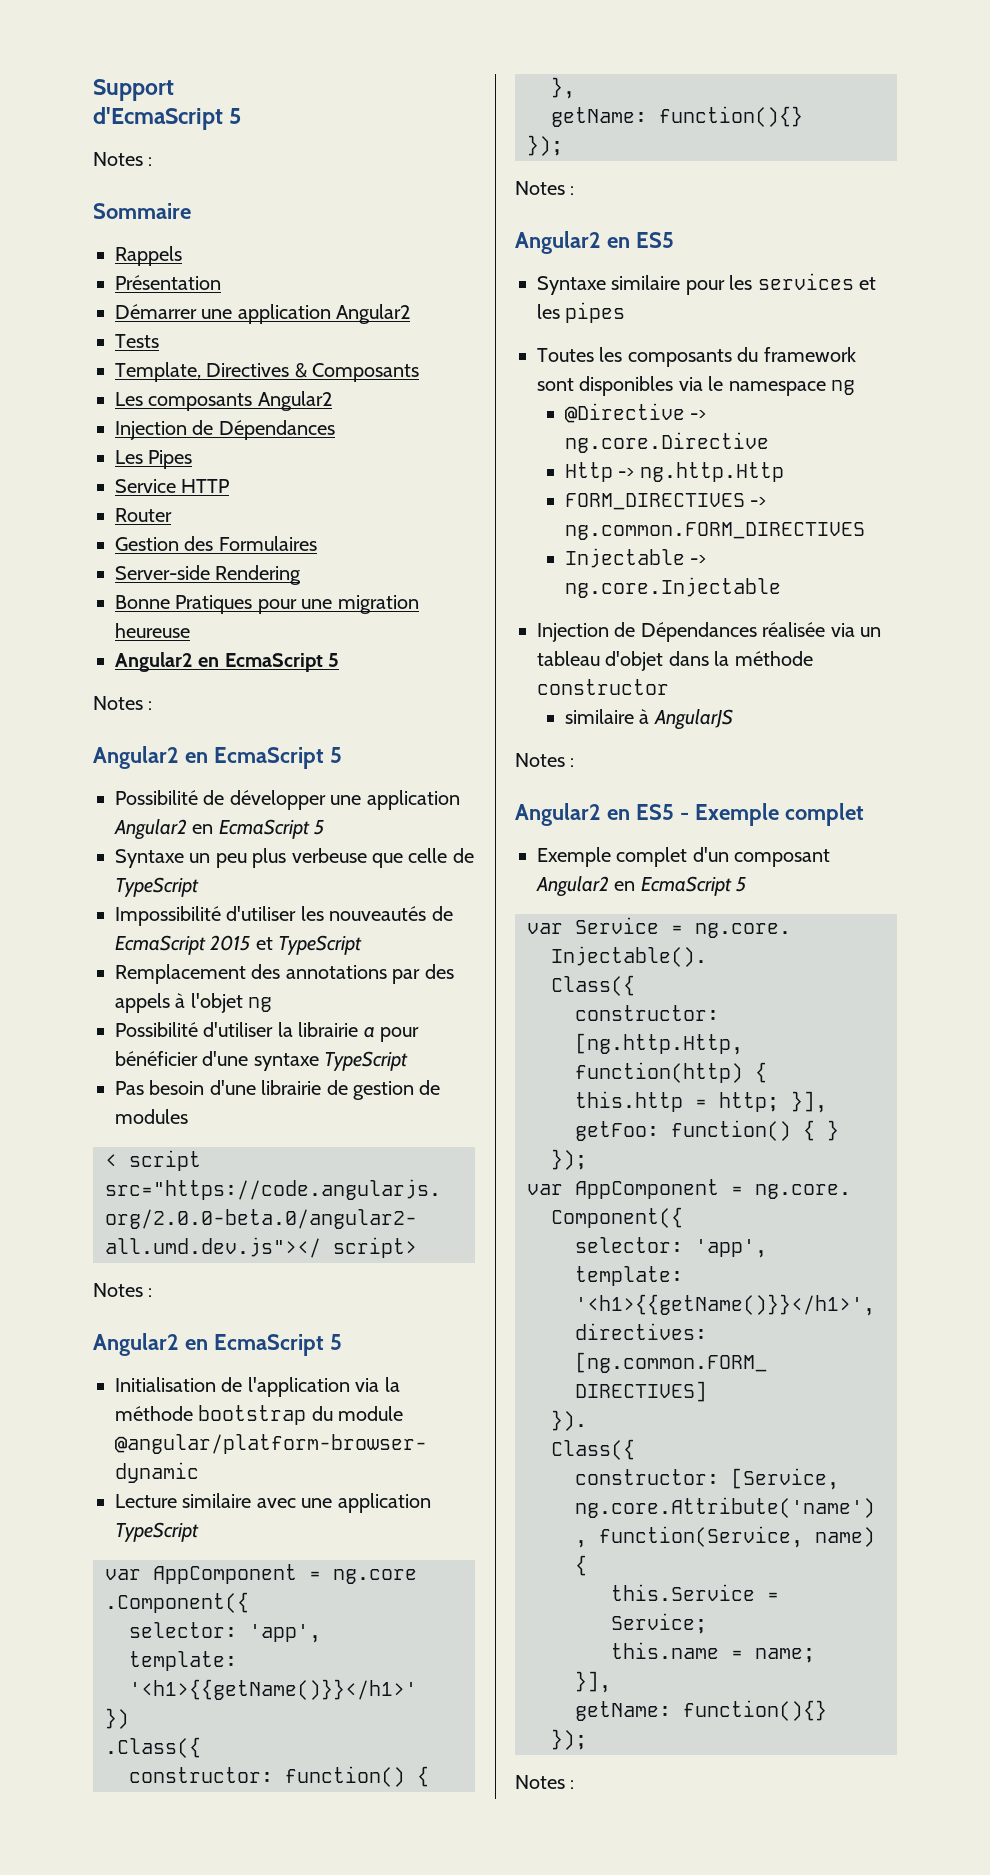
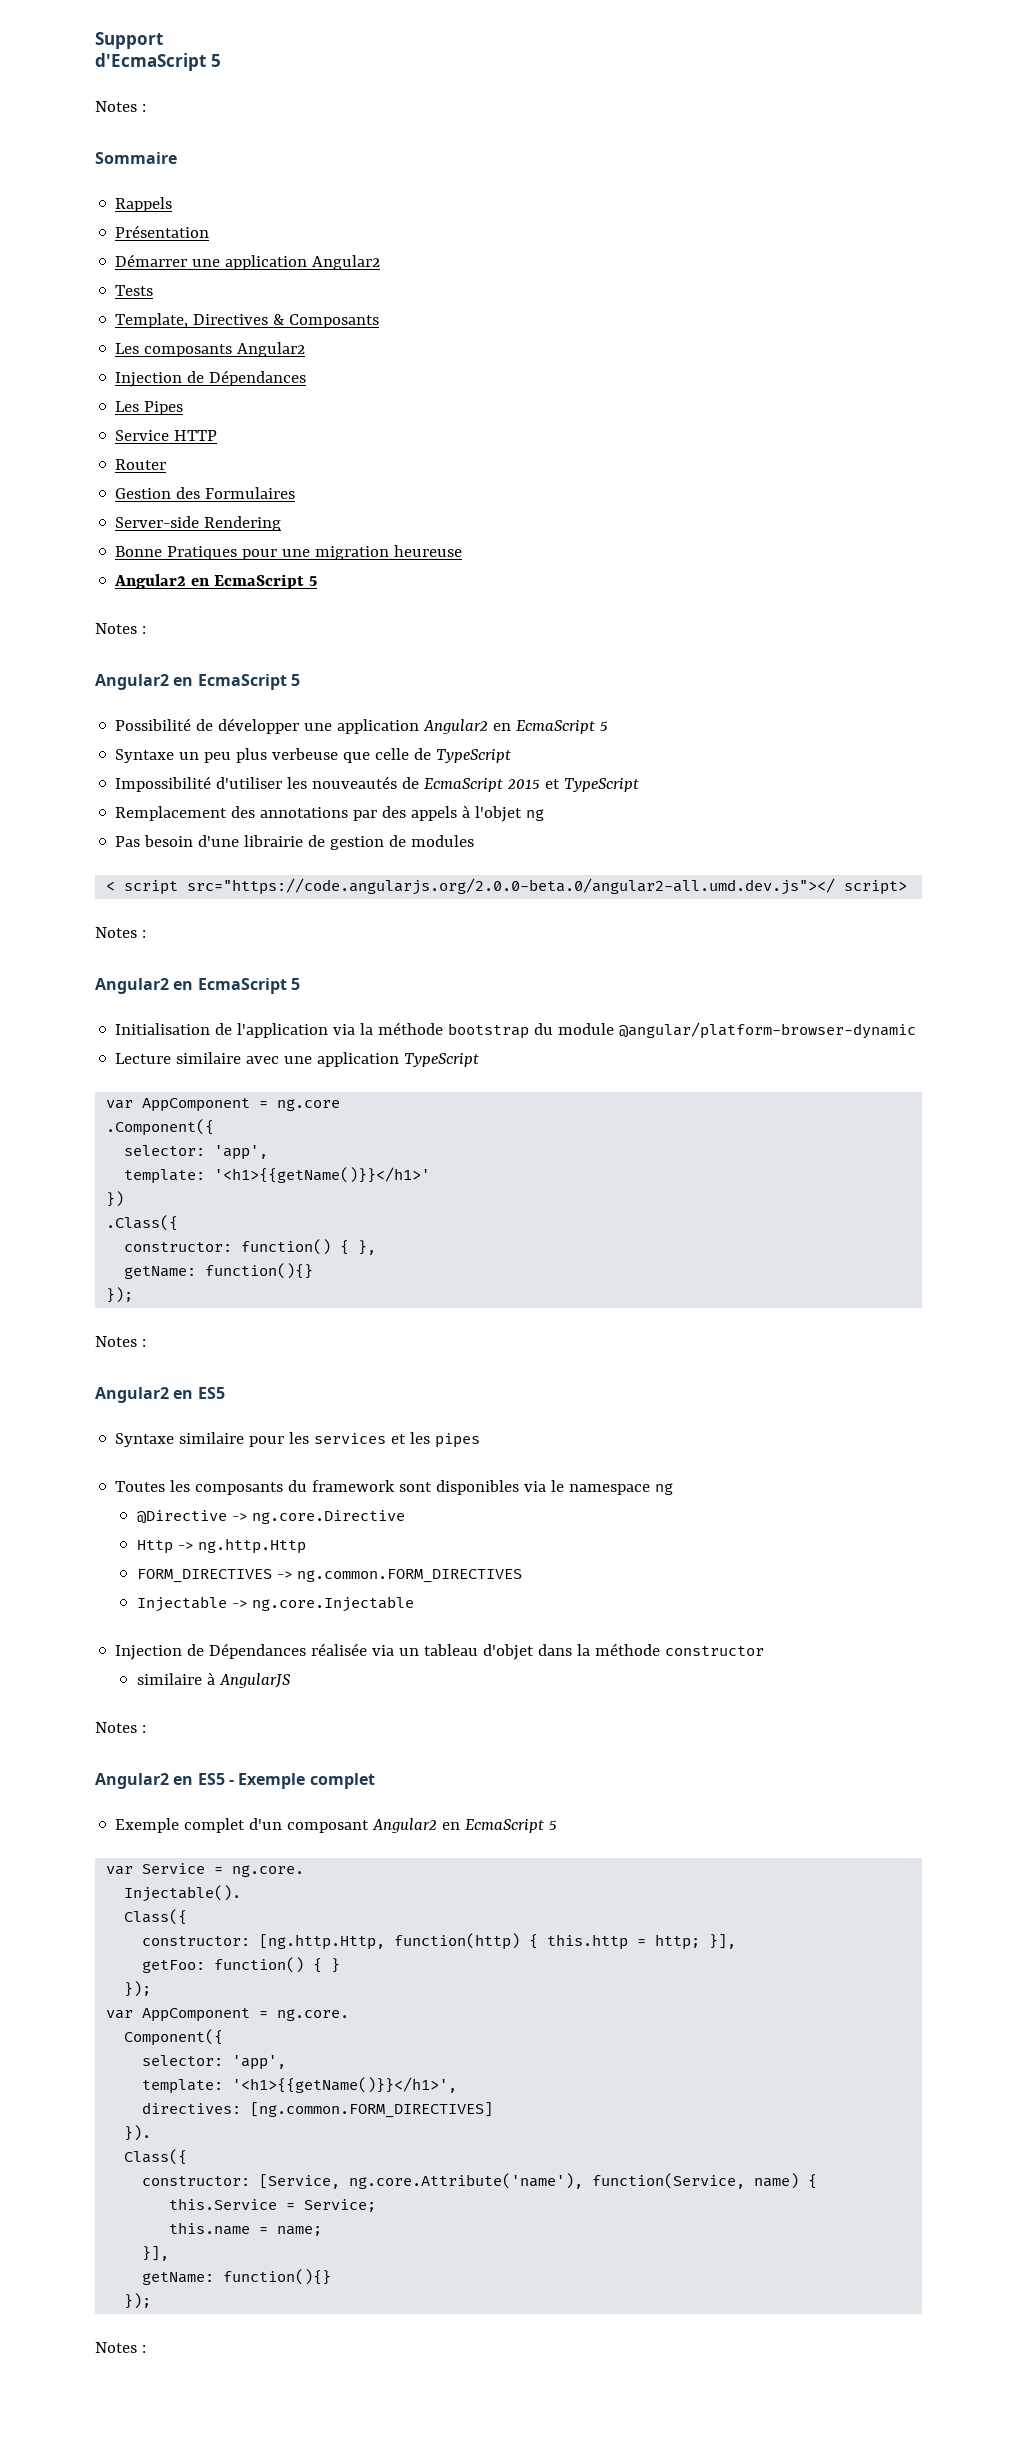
- Possibilité d'utiliser la librairie a pour bénéficier d'une syntaxe TypeScript

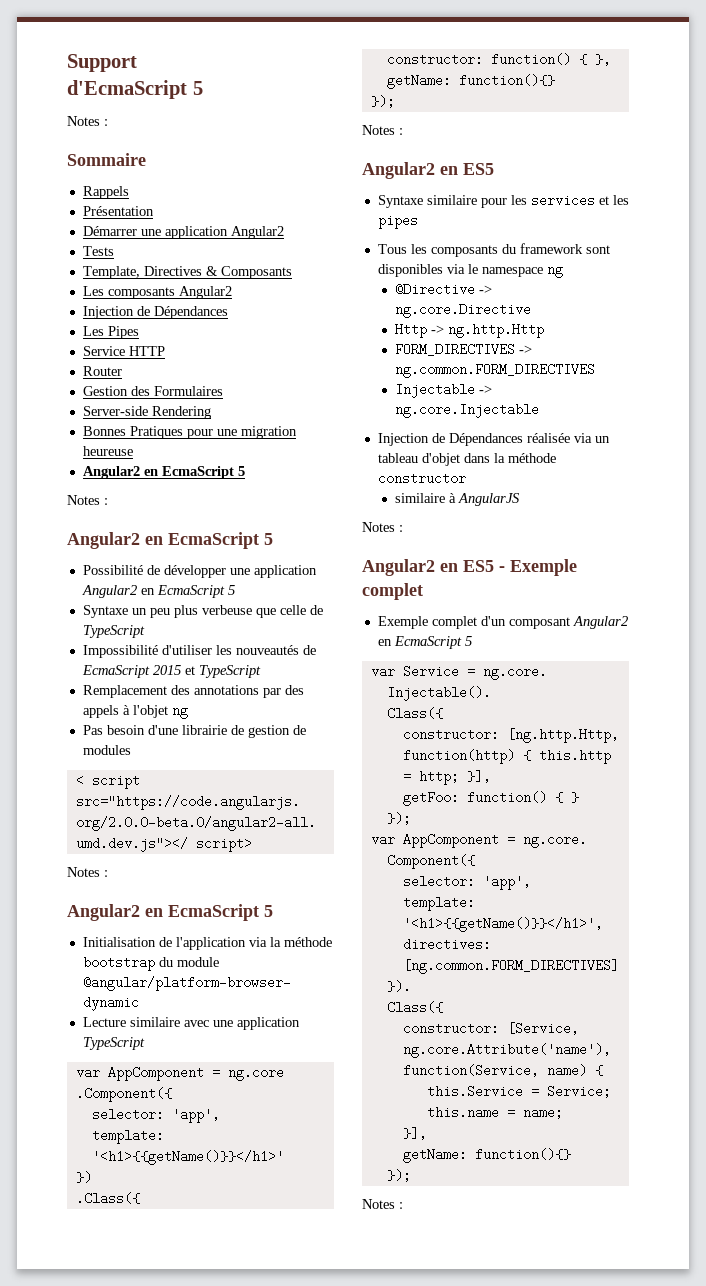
- Bonne Pratiques pour une migration heureuse
+ Bonnes Pratiques pour une migration heureuse
- Toutes les composants du framework sont disponibles via le namespace ng
+ Tous les composants du framework sont disponibles via le namespace ng

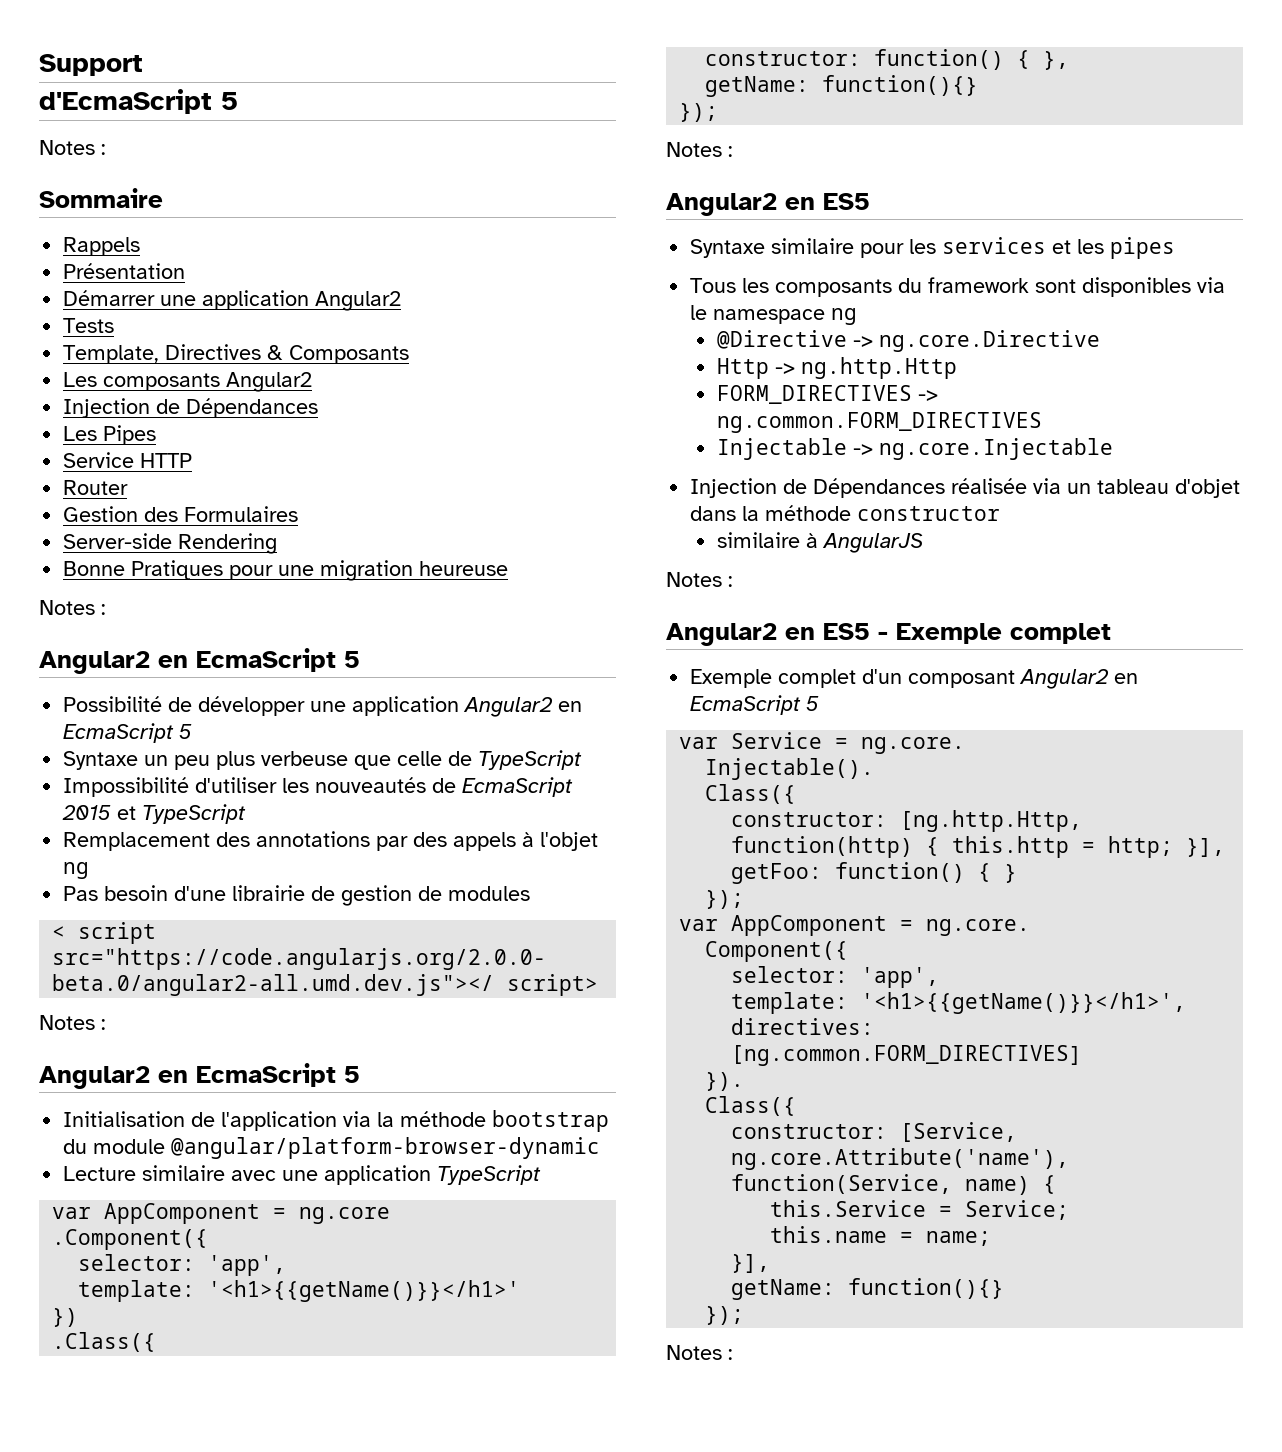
- Bonnes Pratiques pour une migration heureuse
- Angular2 en EcmaScript 5
+ Bonne Pratiques pour une migration heureuse

